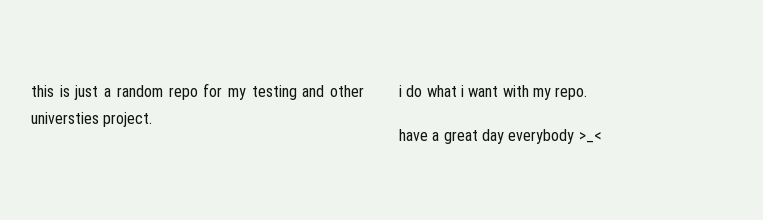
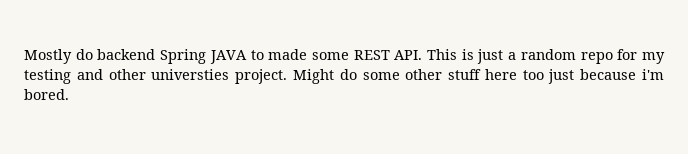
- this is just a random repo for my testing and other universties project.
- i do what i want with my repo.
- have a great day everybody >_<
+ Mostly do backend Spring JAVA to made some REST API. This is just a random repo for my testing and other universties project. Might do some other stuff here too just because i'm bored.

